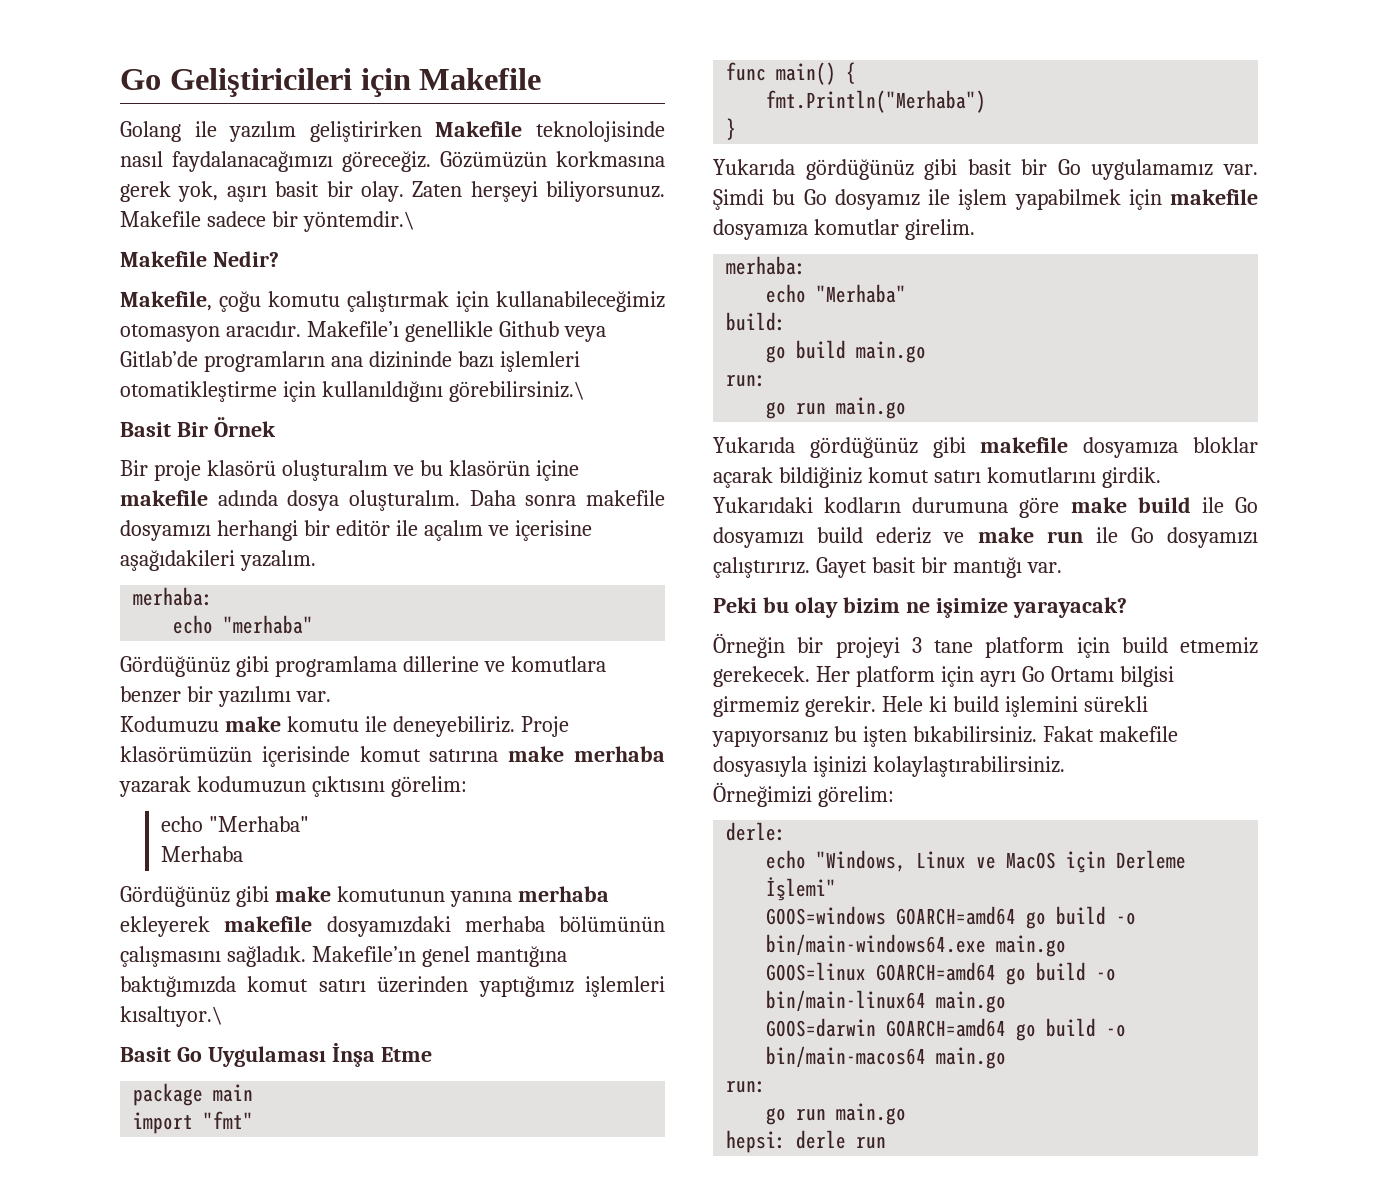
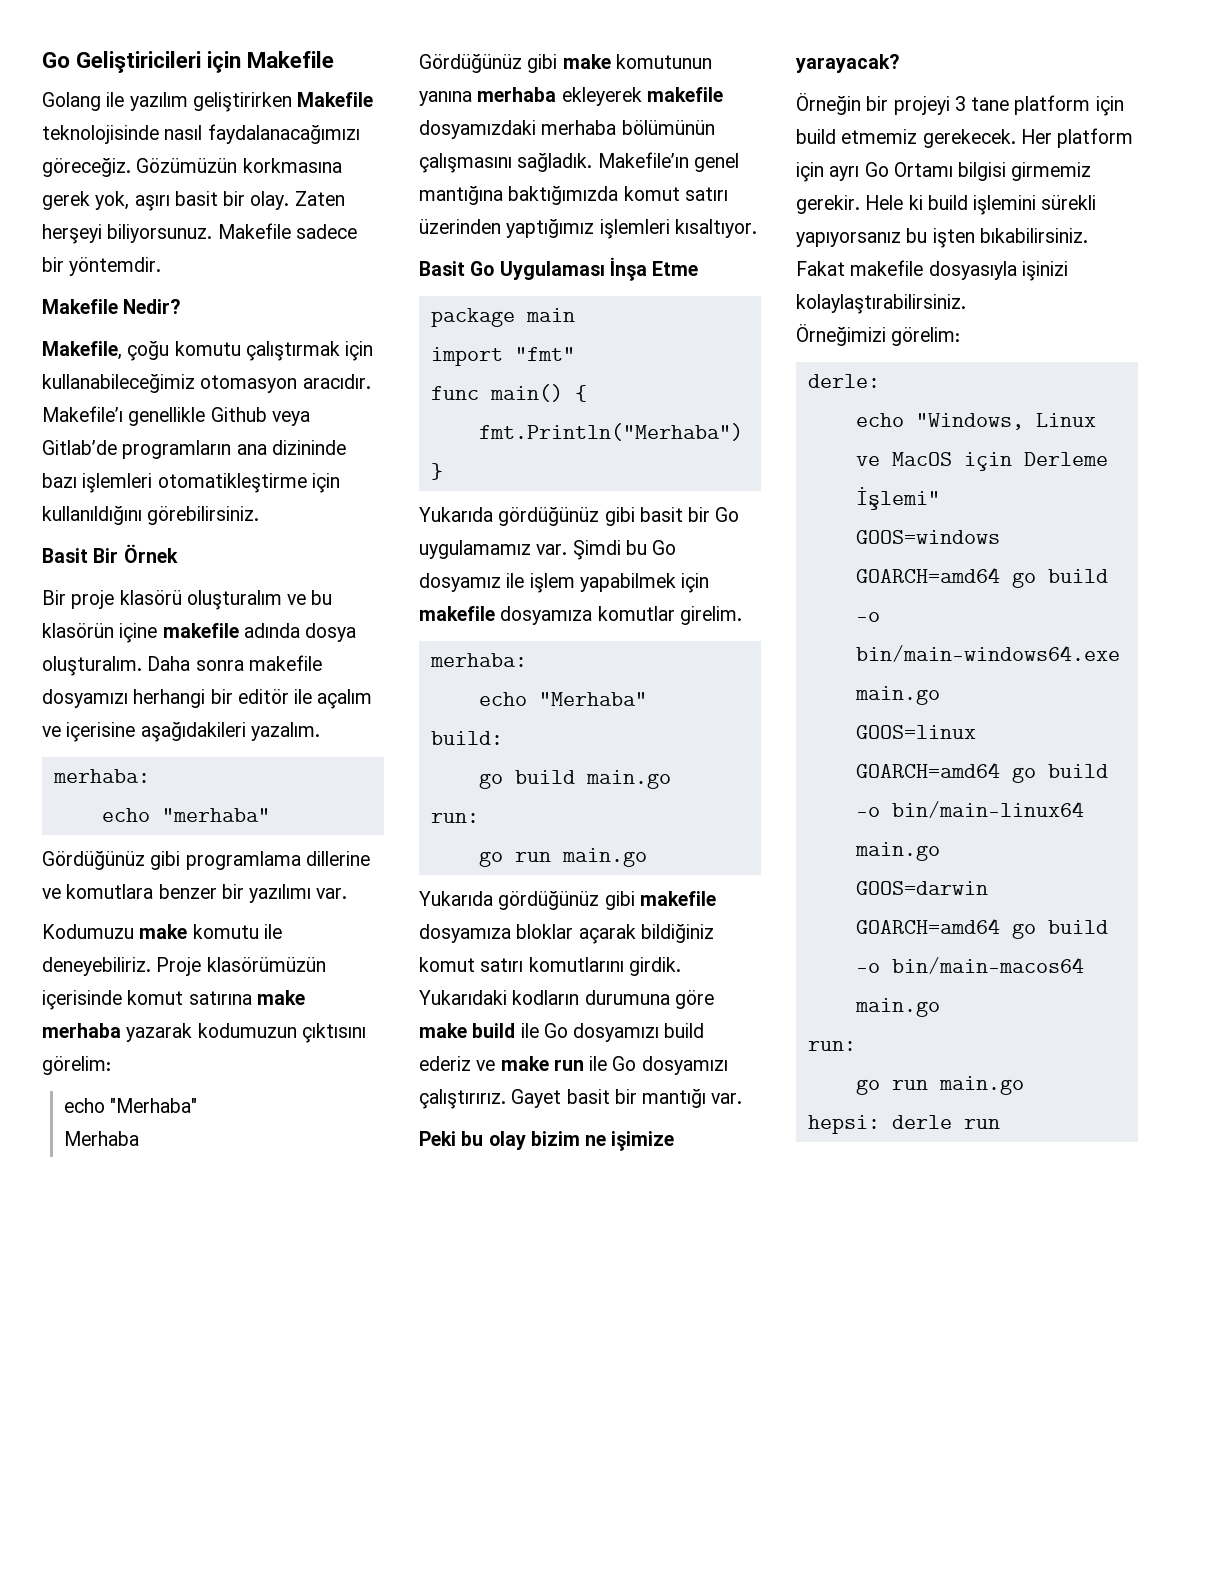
- Makefile sadece bir yöntemdir.\
+ Makefile sadece bir yöntemdir.
- Makefile’ı genellikle Github veya Gitlab’de programların ana dizininde bazı işlemleri otomatikleştirme için kullanıldığını görebilirsiniz.\
+ Makefile’ı genellikle Github veya Gitlab’de programların ana dizininde bazı işlemleri otomatikleştirme için kullanıldığını görebilirsiniz.
- Makefile’ın genel mantığına baktığımızda komut satırı üzerinden yaptığımız işlemleri kısaltıyor.\
+ Makefile’ın genel mantığına baktığımızda komut satırı üzerinden yaptığımız işlemleri kısaltıyor.

